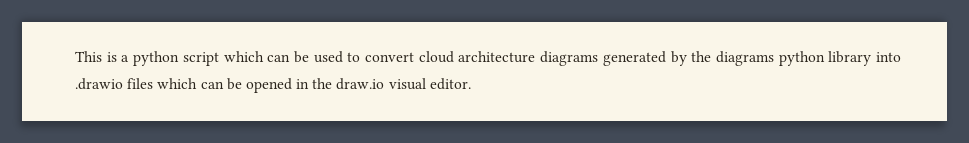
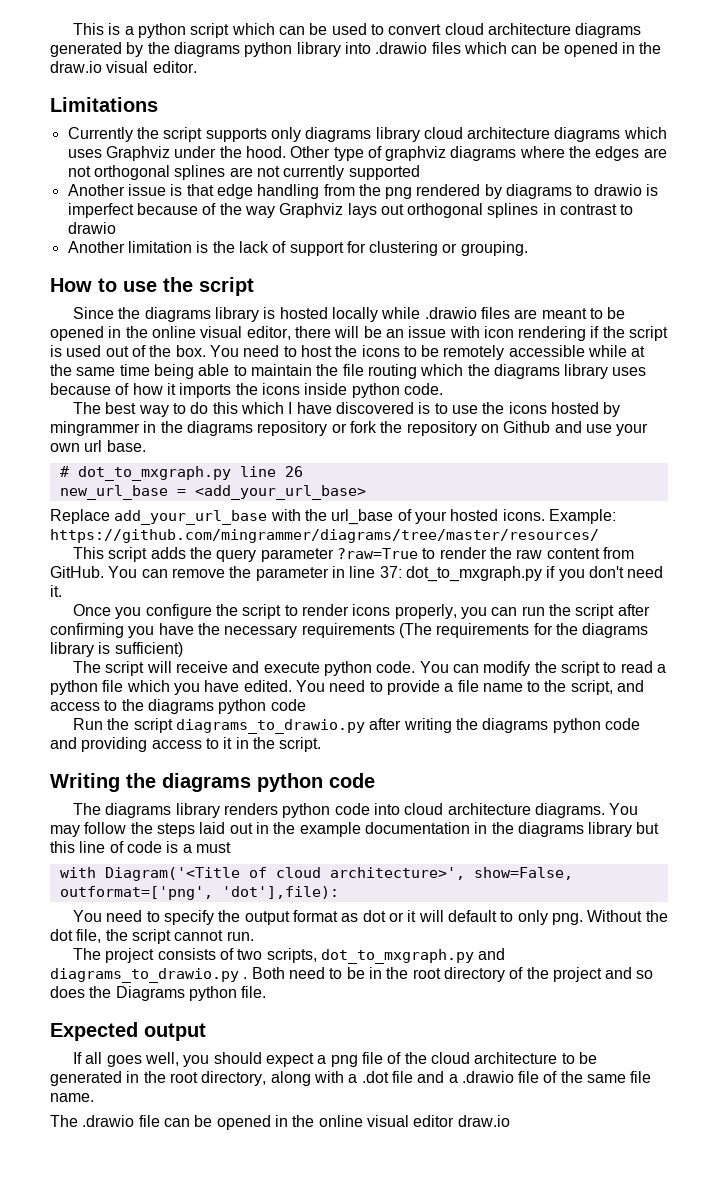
+ Limitations
+ Currently the script supports only diagrams library cloud architecture diagrams which uses Graphviz under the hood. Other type of graphviz diagrams where the edges are not orthogonal splines are not currently supported
+ Another issue is that edge handling from the png rendered by diagrams to drawio is imperfect because of the way Graphviz lays out orthogonal splines in contrast to drawio
+ Another limitation is the lack of support for clustering or grouping.
+ How to use the script
+ Since the diagrams library is hosted locally while .drawio files are meant to be opened in the online visual editor, there will be an issue with icon rendering if the script is used out of the box. You need to host the icons to be remotely accessible while at the same time being able to maintain the file routing which the diagrams library uses because of how it imports the icons inside python code.
+ The best way to do this which I have discovered is to use the icons hosted by mingrammer in the diagrams repository or fork the repository on Github and use your own url base.
+ # dot_to_mxgraph.py line 26
+ new_url_base = <add_your_url_base>
+ Replace add_your_url_base with the url_base of your hosted icons. Example: https://github.com/mingrammer/diagrams/tree/master/resources/
+ This script adds the query parameter ?raw=True to render the raw content from GitHub. You can remove the parameter in line 37: dot_to_mxgraph.py if you don't need it.
+ Once you configure the script to render icons properly, you can run the script after confirming you have the necessary requirements (The requirements for the diagrams library is sufficient)
+ The script will receive and execute python code. You can modify the script to read a python file which you have edited. You need to provide a file name to the script, and access to the diagrams python code
+ Run the script diagrams_to_drawio.py after writing the diagrams python code and providing access to it in the script.
+ Writing the diagrams python code
+ The diagrams library renders python code into cloud architecture diagrams. You may follow the steps laid out in the example documentation in the diagrams library but this line of code is a must
+ with Diagram('<Title of cloud architecture>', show=False, outformat=['png', 'dot'],file):
+ You need to specify the output format as dot or it will default to only png. Without the dot file, the script cannot run.
+ The project consists of two scripts, dot_to_mxgraph.py and diagrams_to_drawio.py . Both need to be in the root directory of the project and so does the Diagrams python file.
+ Expected output
+ If all goes well, you should expect a png file of the cloud architecture to be generated in the root directory, along with a .dot file and a .drawio file of the same file name.
+ The .drawio file can be opened in the online visual editor draw.io

